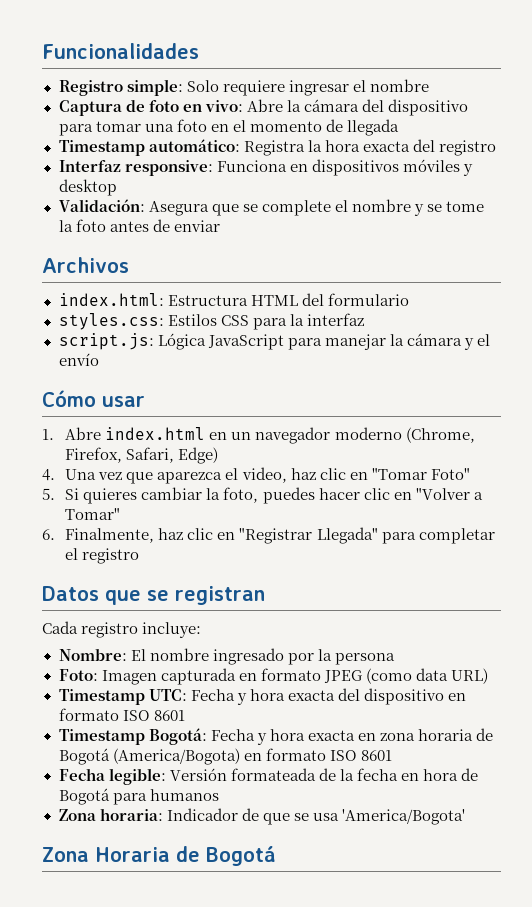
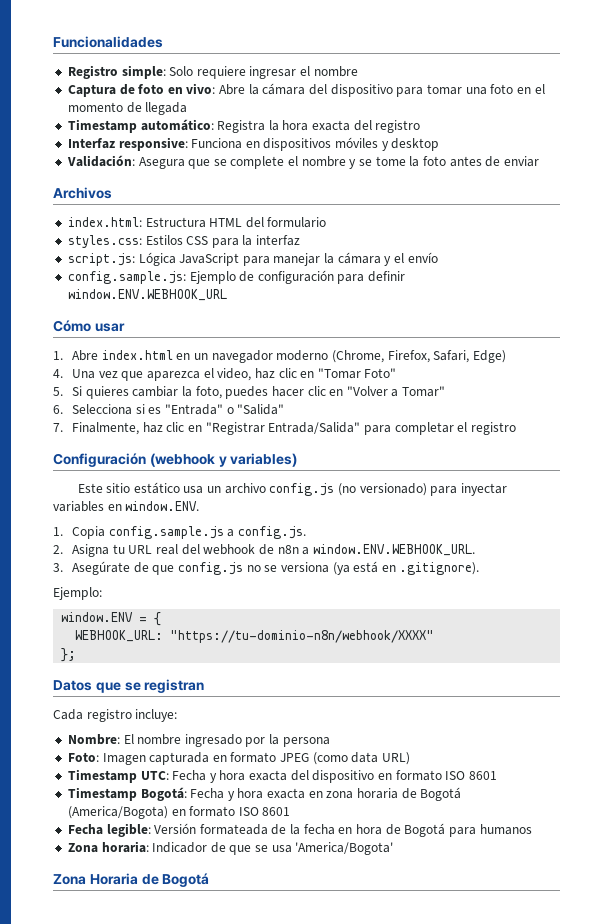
+ config.sample.js: Ejemplo de configuración para definir window.ENV.WEBHOOK_URL
- 6. Finalmente, haz clic en "Registrar Llegada" para completar el registro
+ 6. Selecciona si es "Entrada" o "Salida"
+ 7. Finalmente, haz clic en "Registrar Entrada/Salida" para completar el registro
+ Configuración (webhook y variables)
+ Este sitio estático usa un archivo config.js (no versionado) para inyectar variables en window.ENV.
+ 1. Copia config.sample.js a config.js.
+ 2. Asigna tu URL real del webhook de n8n a window.ENV.WEBHOOK_URL.
+ 3. Asegúrate de que config.js no se versiona (ya está en .gitignore).
+ Ejemplo:
+ window.ENV = {
+ WEBHOOK_URL: "https://tu-dominio-n8n/webhook/XXXX"
+ };

